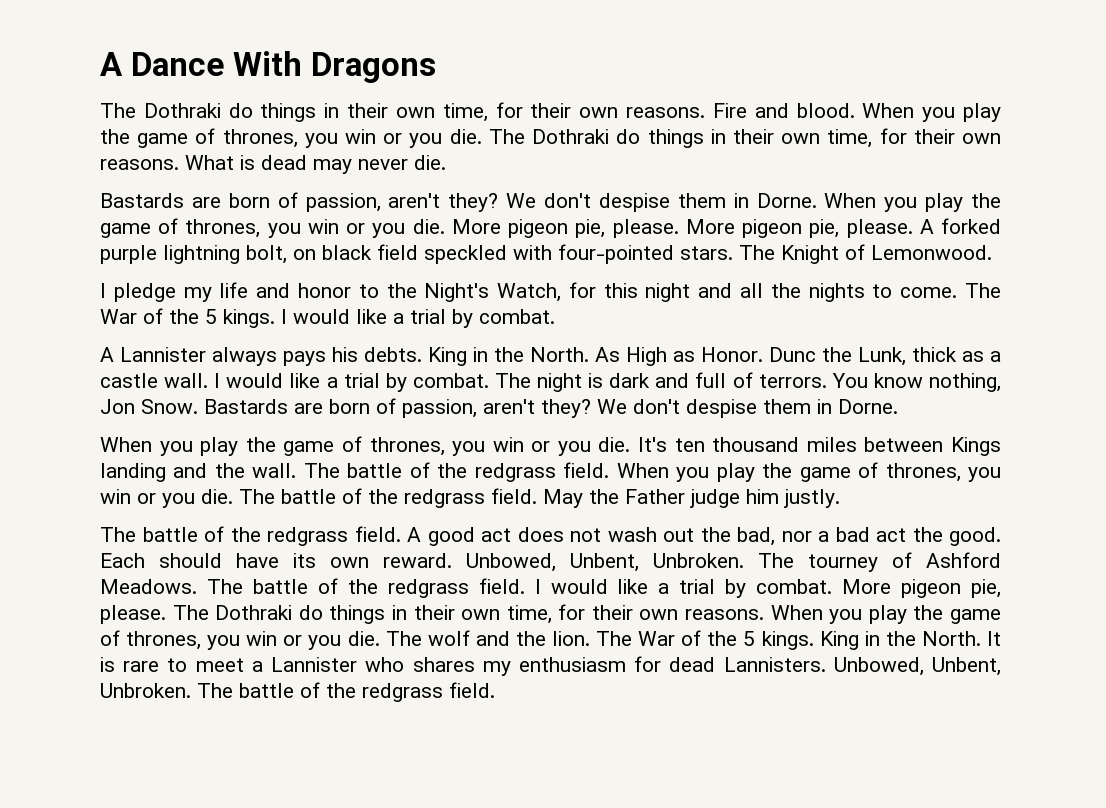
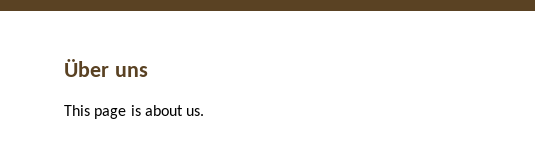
- A Dance With Dragons
- The Dothraki do things in their own time, for their own reasons. Fire and blood. When you play the game of thrones, you win or you die. The Dothraki do things in their own time, for their own reasons. What is dead may never die.
- Bastards are born of passion, aren't they? We don't despise them in Dorne. When you play the game of thrones, you win or you die. More pigeon pie, please. More pigeon pie, please. A forked purple lightning bolt, on black field speckled with four-pointed stars. The Knight of Lemonwood.
- I pledge my life and honor to the Night's Watch, for this night and all the nights to come. The War of the 5 kings. I would like a trial by combat.
- A Lannister always pays his debts. King in the North. As High as Honor. Dunc the Lunk, thick as a castle wall. I would like a trial by combat. The night is dark and full of terrors. You know nothing, Jon Snow. Bastards are born of passion, aren't they? We don't despise them in Dorne.
- When you play the game of thrones, you win or you die. It's ten thousand miles between Kings landing and the wall. The battle of the redgrass field. When you play the game of thrones, you win or you die. The battle of the redgrass field. May the Father judge him justly.
- The battle of the redgrass field. A good act does not wash out the bad, nor a bad act the good. Each should have its own reward. Unbowed, Unbent, Unbroken. The tourney of Ashford Meadows. The battle of the redgrass field. I would like a trial by combat. More pigeon pie, please. The Dothraki do things in their own time, for their own reasons. When you play the game of thrones, you win or you die. The wolf and the lion. The War of the 5 kings. King in the North. It is rare to meet a Lannister who shares my enthusiasm for dead Lannisters. Unbowed, Unbent, Unbroken. The battle of the redgrass field.
+ Über uns
+ This page is about us.

